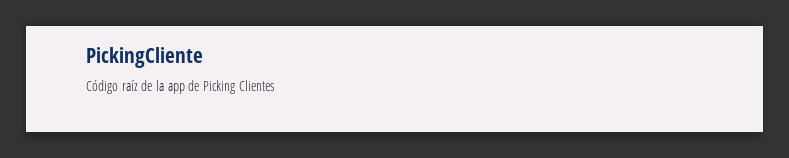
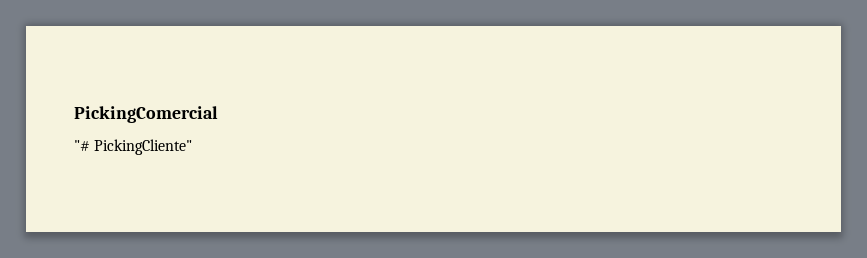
- PickingCliente
- Código raíz de la app de Picking Clientes
+ PickingComercial
+ "# PickingCliente"

